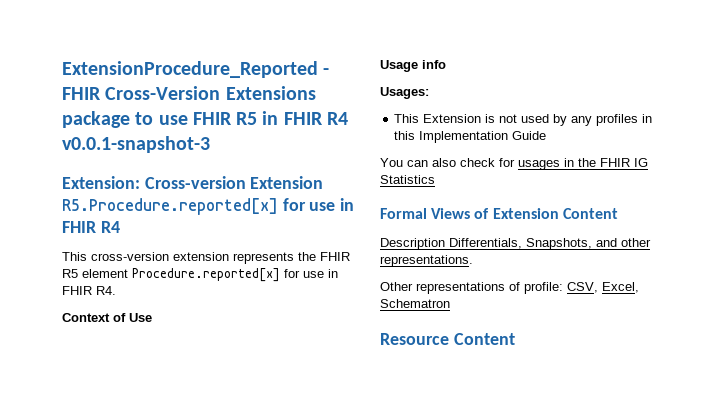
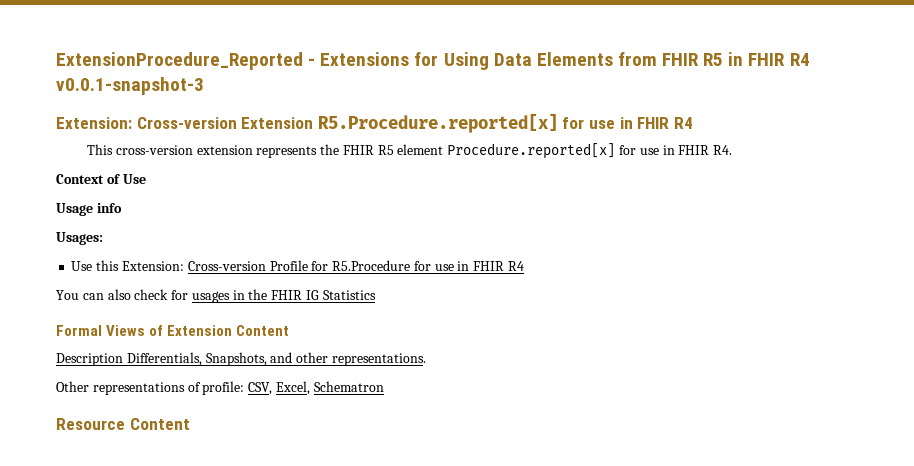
- ExtensionProcedure_Reported - FHIR Cross-Version Extensions package to use FHIR R5 in FHIR R4 v0.0.1-snapshot-3
+ ExtensionProcedure_Reported - Extensions for Using Data Elements from FHIR R5 in FHIR R4 v0.0.1-snapshot-3
- This Extension is not used by any profiles in this Implementation Guide
+ Use this Extension: Cross-version Profile for R5.Procedure for use in FHIR R4

